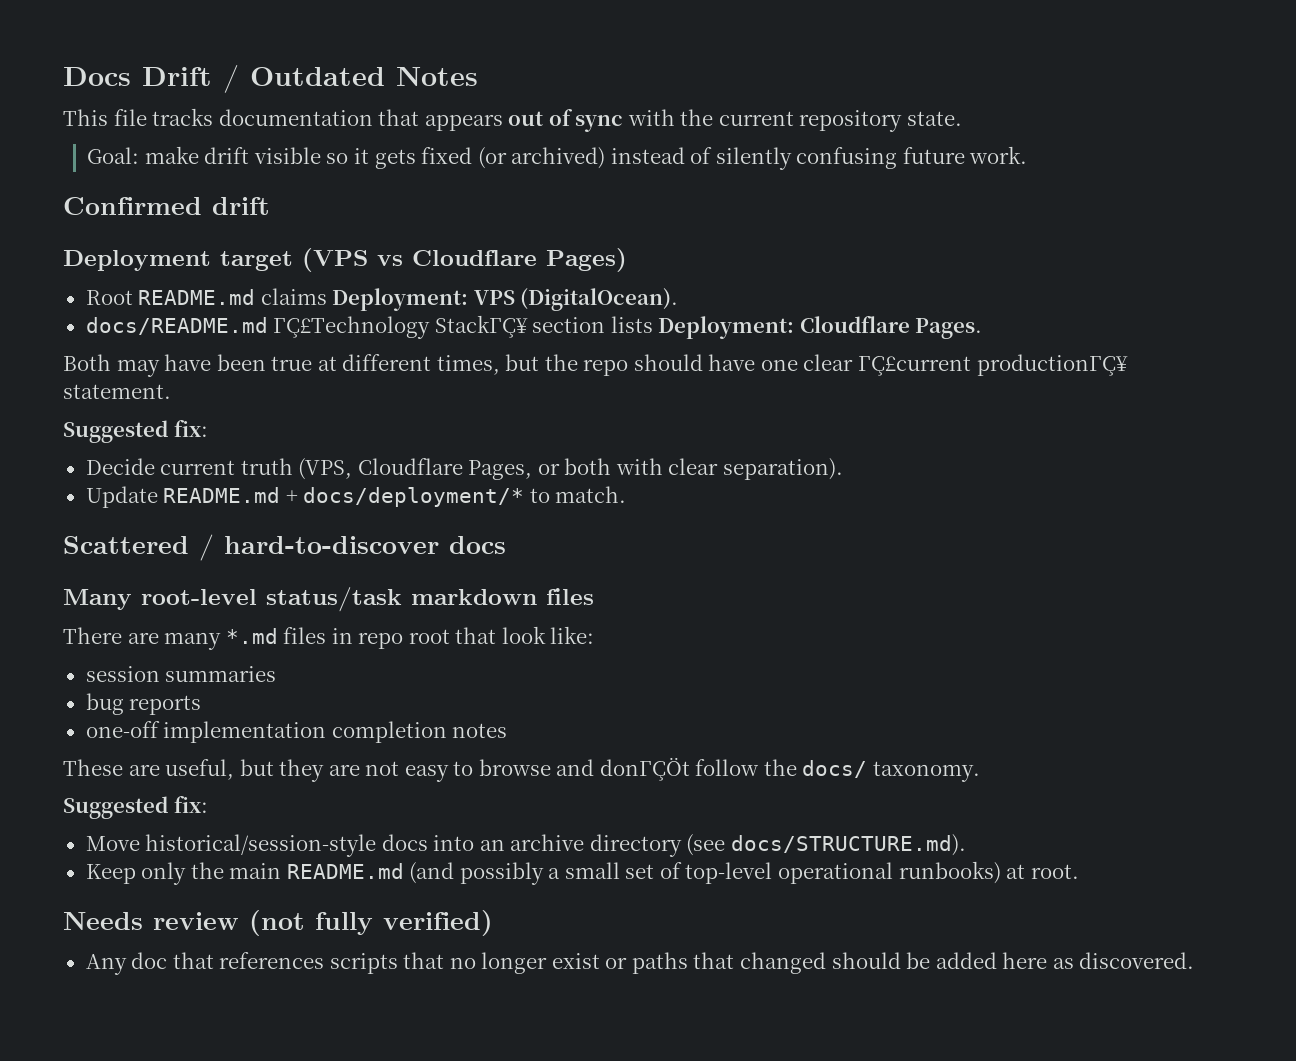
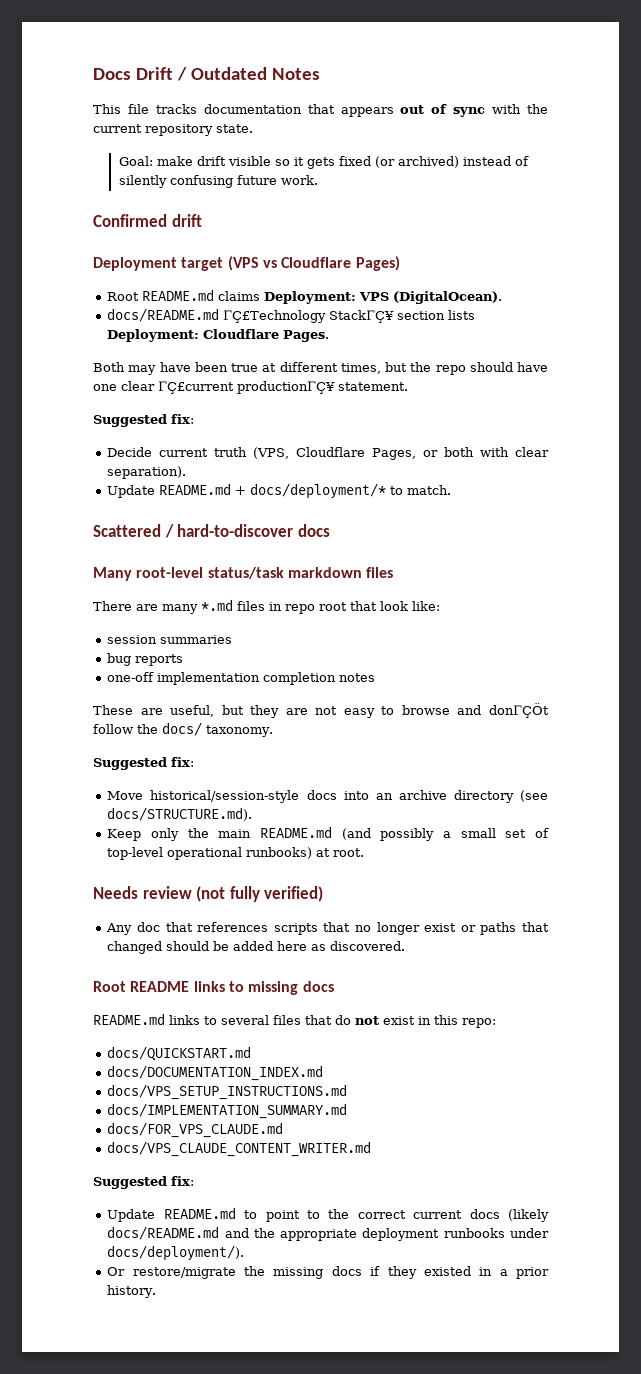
+ Root README links to missing docs
+ README.md links to several files that do not exist in this repo:
+ docs/QUICKSTART.md
+ docs/DOCUMENTATION_INDEX.md
+ docs/VPS_SETUP_INSTRUCTIONS.md
+ docs/IMPLEMENTATION_SUMMARY.md
+ docs/FOR_VPS_CLAUDE.md
+ docs/VPS_CLAUDE_CONTENT_WRITER.md
+ Suggested fix:
+ Update README.md to point to the correct current docs (likely docs/README.md and the appropriate deployment runbooks under docs/deployment/).
+ Or restore/migrate the missing docs if they existed in a prior history.

